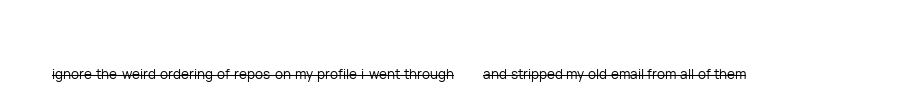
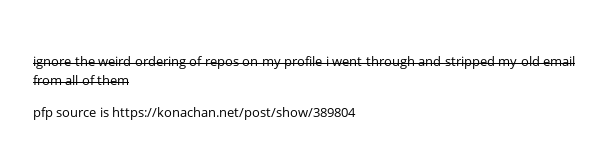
+ pfp source is https://konachan.net/post/show/389804

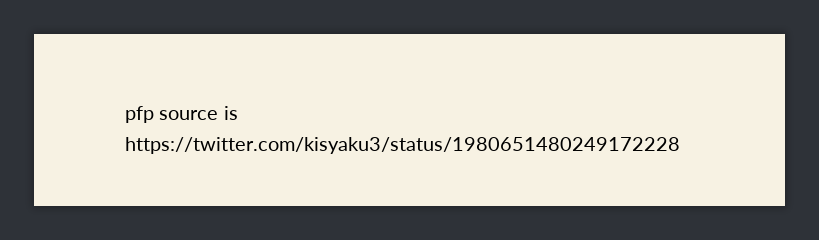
- ignore the weird ordering of repos on my profile i went through and stripped my old email from all of them
- pfp source is https://konachan.net/post/show/389804
+ pfp source is https://twitter.com/kisyaku3/status/1980651480249172228

